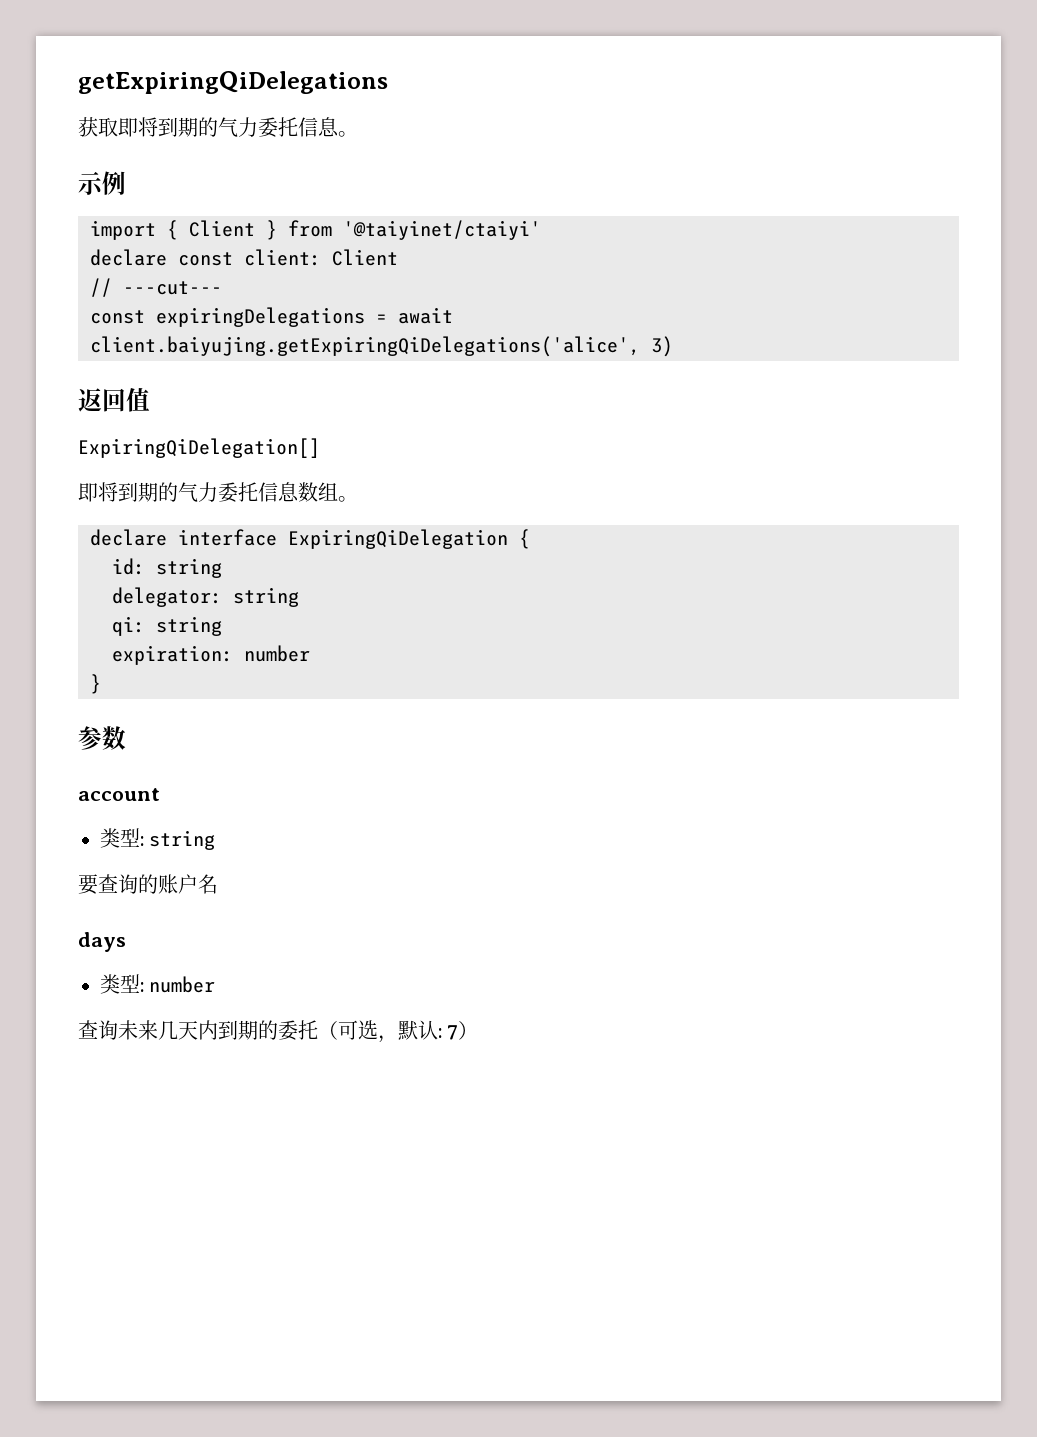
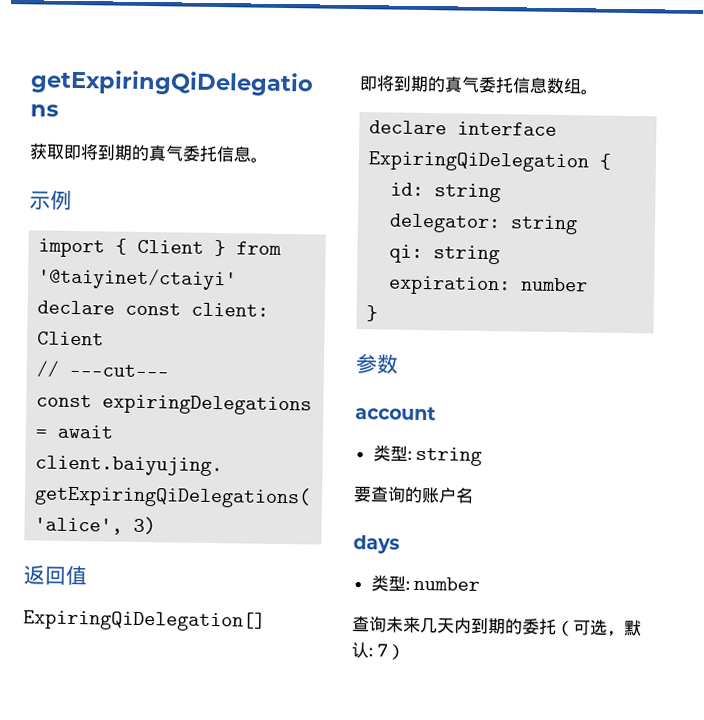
- 获取即将到期的气力委托信息。
+ 获取即将到期的真气委托信息。
- 即将到期的气力委托信息数组。
+ 即将到期的真气委托信息数组。

